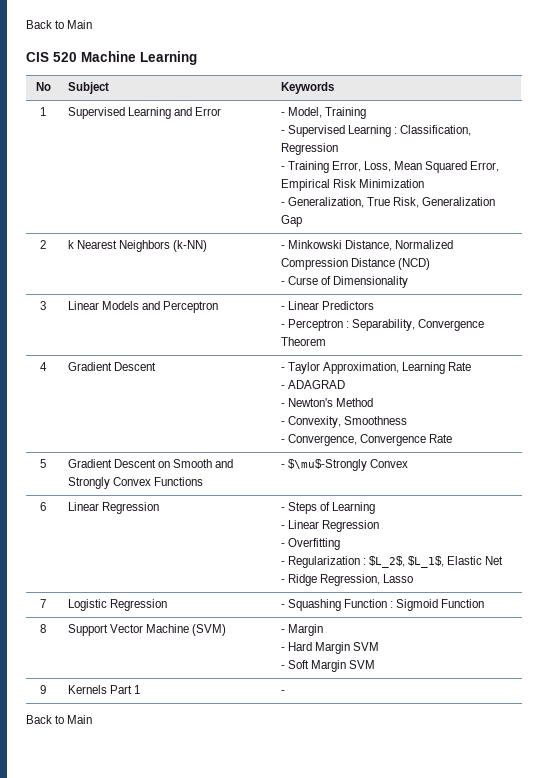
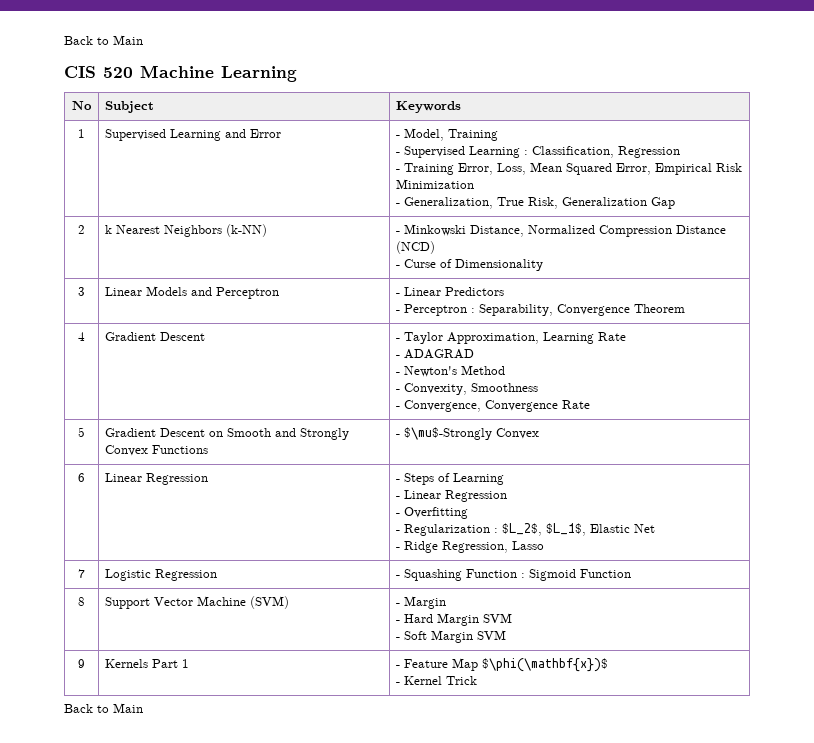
- 9 | Kernels Part 1 | -
+ 9 | Kernels Part 1 | - Feature Map $\phi(\mathbf{x})$
+ - Kernel Trick

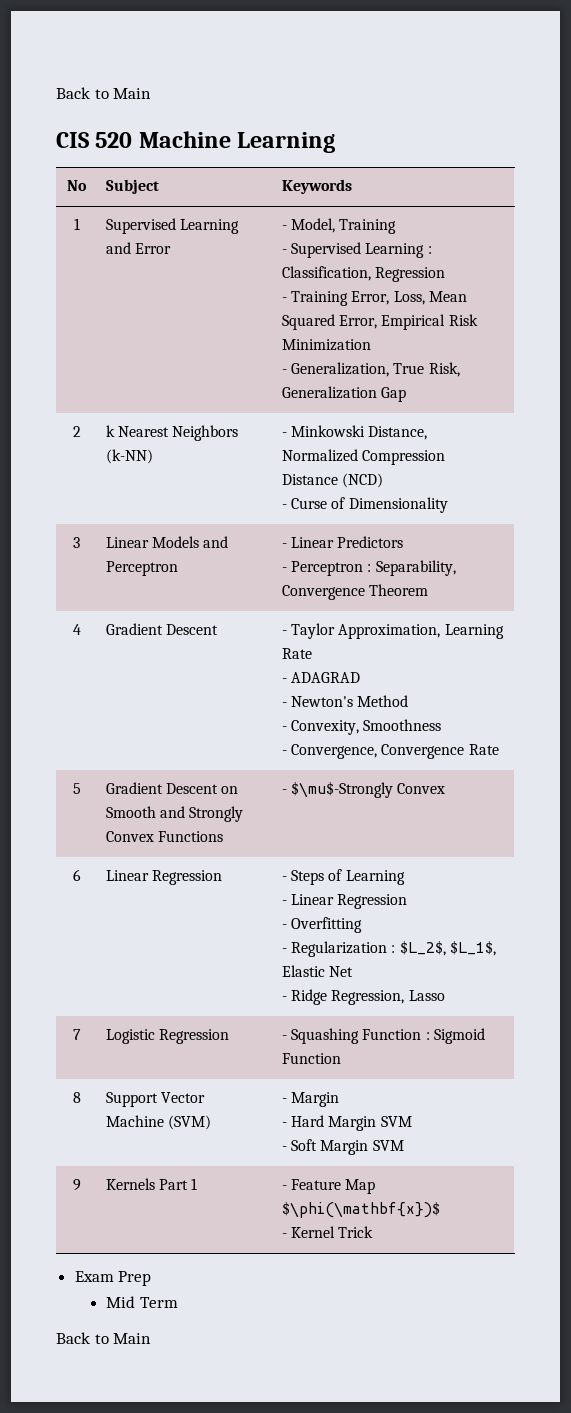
+ Exam Prep
+ Mid Term

